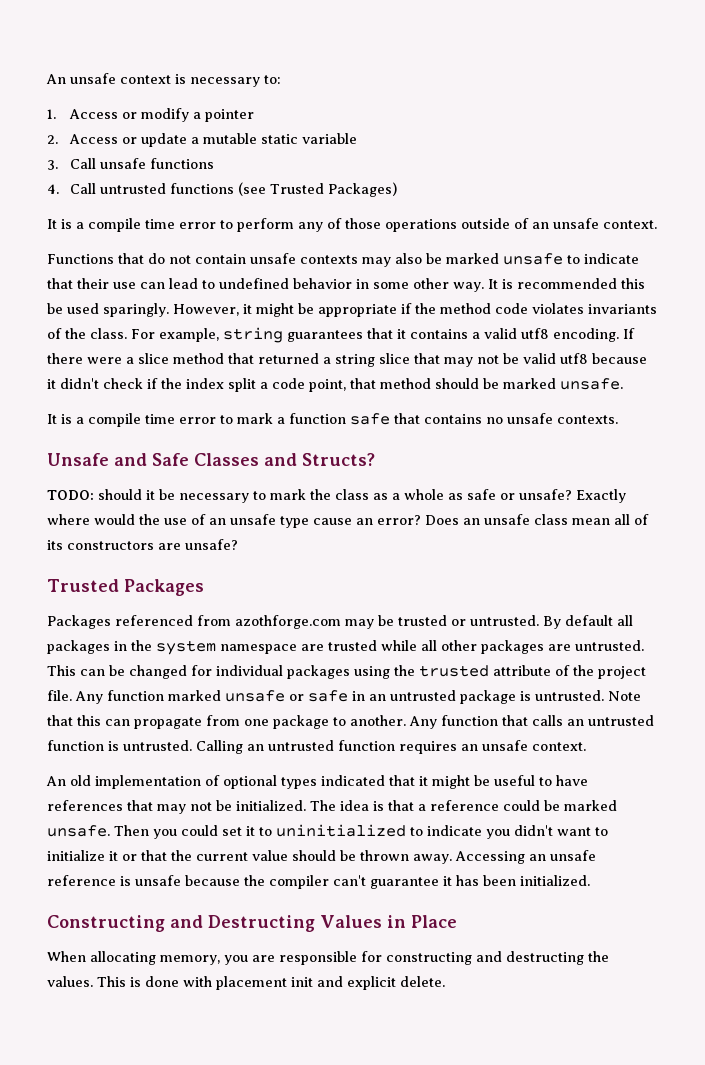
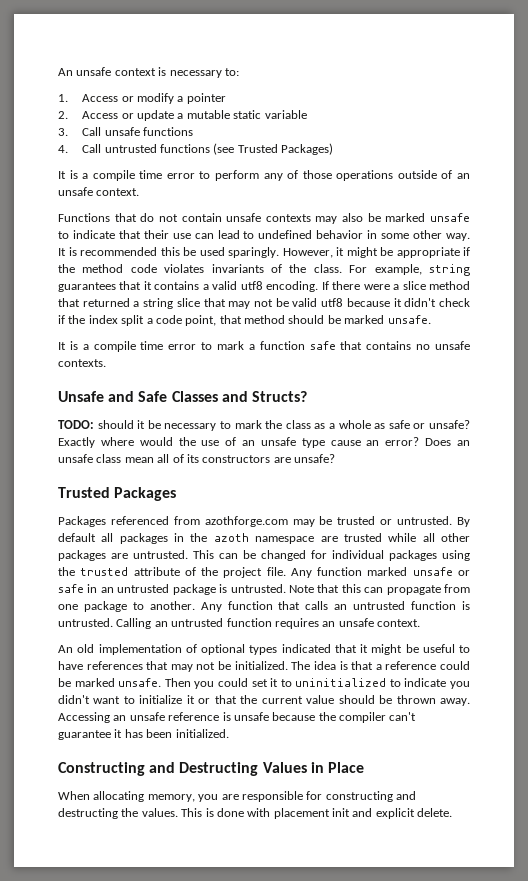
- By default all packages in the system namespace are trusted while all other packages are untrusted.
+ By default all packages in the azoth namespace are trusted while all other packages are untrusted.

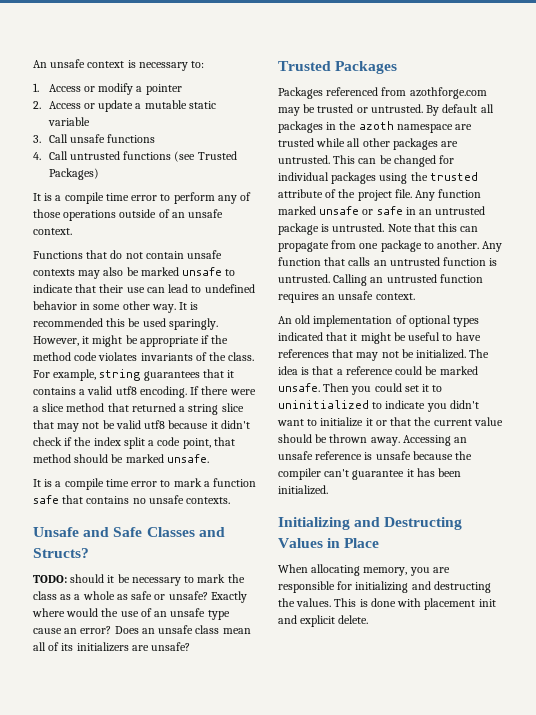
- Does an unsafe class mean all of its constructors are unsafe?
+ Does an unsafe class mean all of its initializers are unsafe?
- Constructing and Destructing Values in Place
+ Initializing and Destructing Values in Place
- When allocating memory, you are responsible for constructing and destructing the values.
+ When allocating memory, you are responsible for initializing and destructing the values.

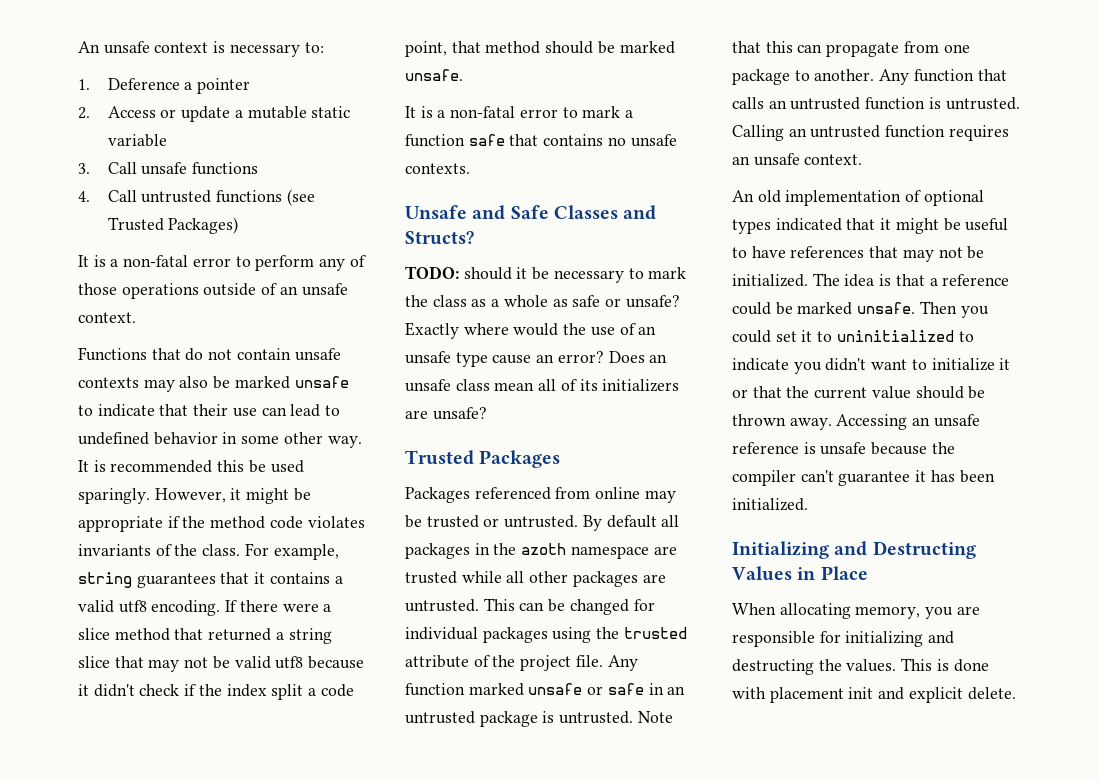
- 1. Access or modify a pointer
+ 1. Deference a pointer
- It is a compile time error to perform any of those operations outside of an unsafe context.
+ It is a non-fatal error to perform any of those operations outside of an unsafe context.
- It is a compile time error to mark a function safe that contains no unsafe contexts.
+ It is a non-fatal error to mark a function safe that contains no unsafe contexts.
- Packages referenced from azothforge.com may be trusted or untrusted.
+ Packages referenced from online may be trusted or untrusted.

